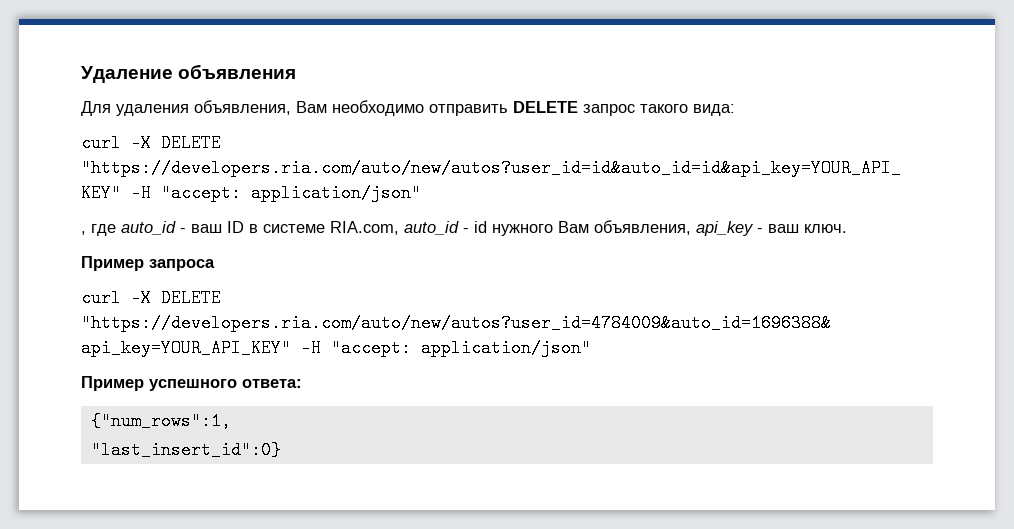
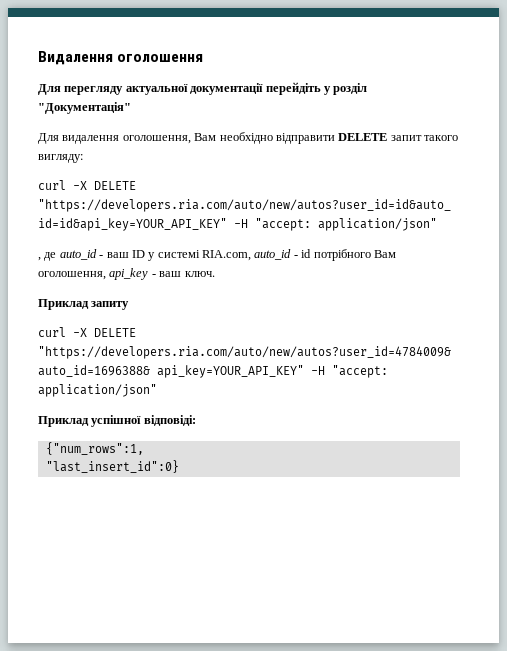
- Удаление объявления
- Для удаления объявления, Вам необходимо отправить DELETE запрос такого вида:
+ Видалення оголошення
+ Для перегляду актуальної документації перейдіть у розділ "Документація"
+ Для видалення оголошення, Вам необхідно відправити DELETE запит такого вигляду:
- , где auto_id - ваш ID в системе RIA.com, auto_id - id нужного Вам объявления, api_key - ваш ключ.
+ , де auto_id - ваш ID у системі RIA.com, auto_id - id потрібного Вам оголошення, api_key - ваш ключ.
- Пример запроса
+ Приклад запиту
- Пример успешного ответа:
+ Приклад успішної відповіді:

